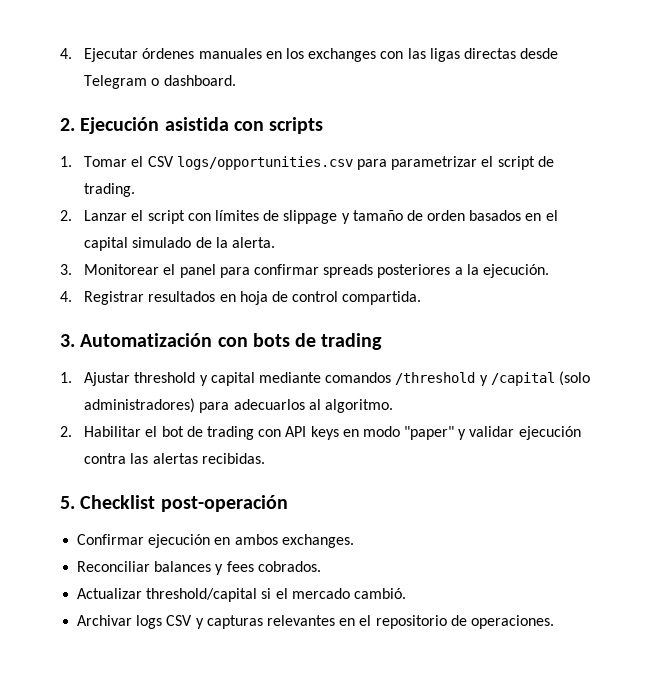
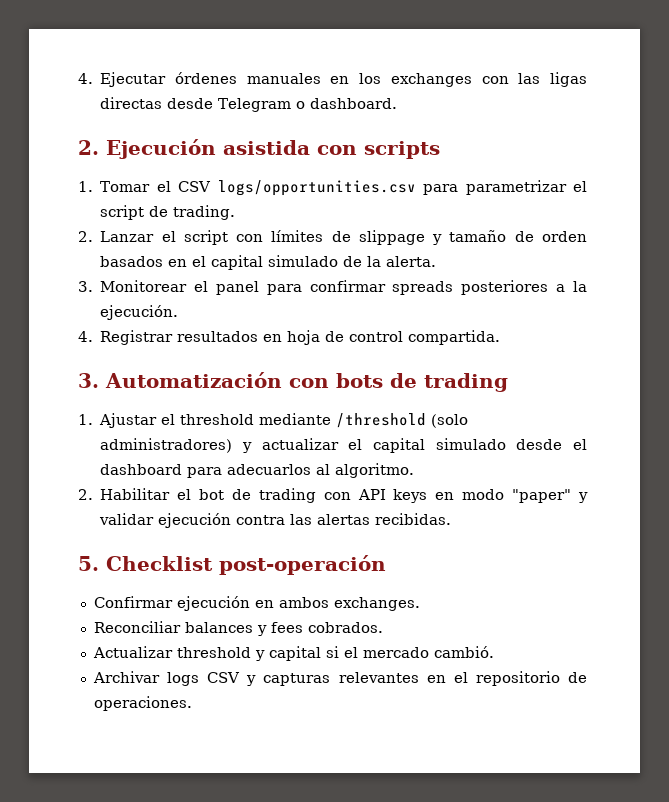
- 1. Ajustar threshold y capital mediante comandos /threshold y /capital (solo administradores) para adecuarlos al algoritmo.
+ 1. Ajustar el threshold mediante /threshold (solo administradores) y actualizar el capital simulado desde el dashboard para adecuarlos al algoritmo.
- Actualizar threshold/capital si el mercado cambió.
+ Actualizar threshold y capital si el mercado cambió.

